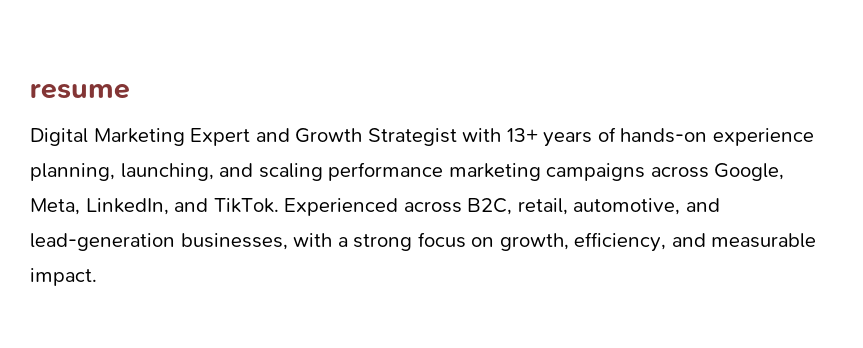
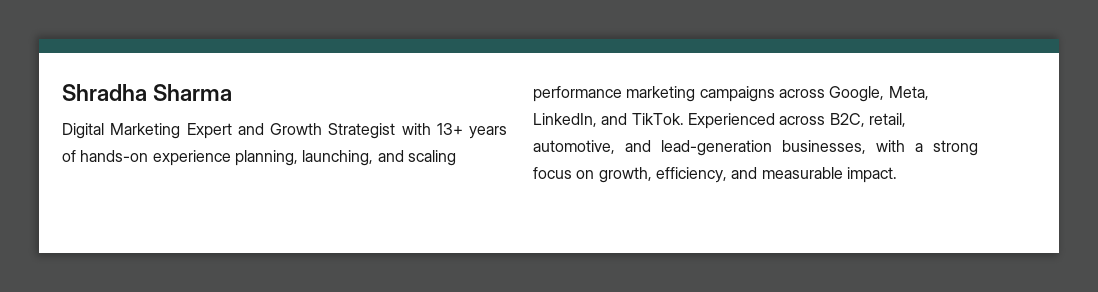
- resume
+ Shradha Sharma

